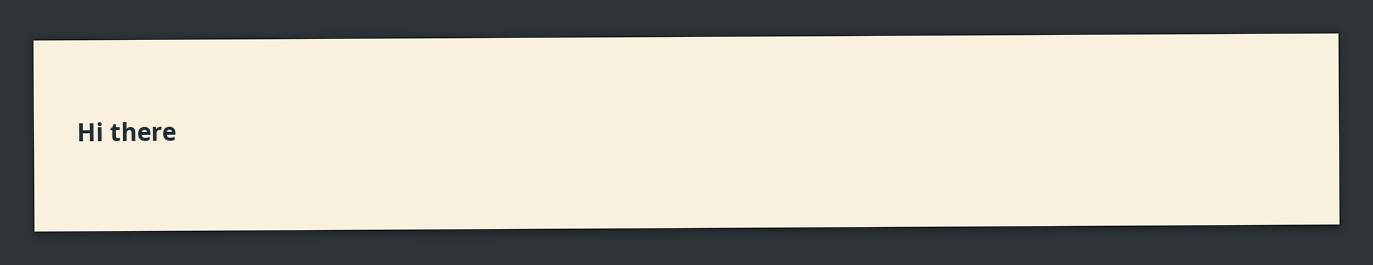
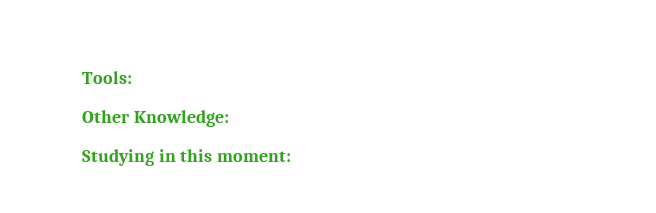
- Hi there
+ Tools:
+ Other Knowledge:
+ Studying in this moment:

